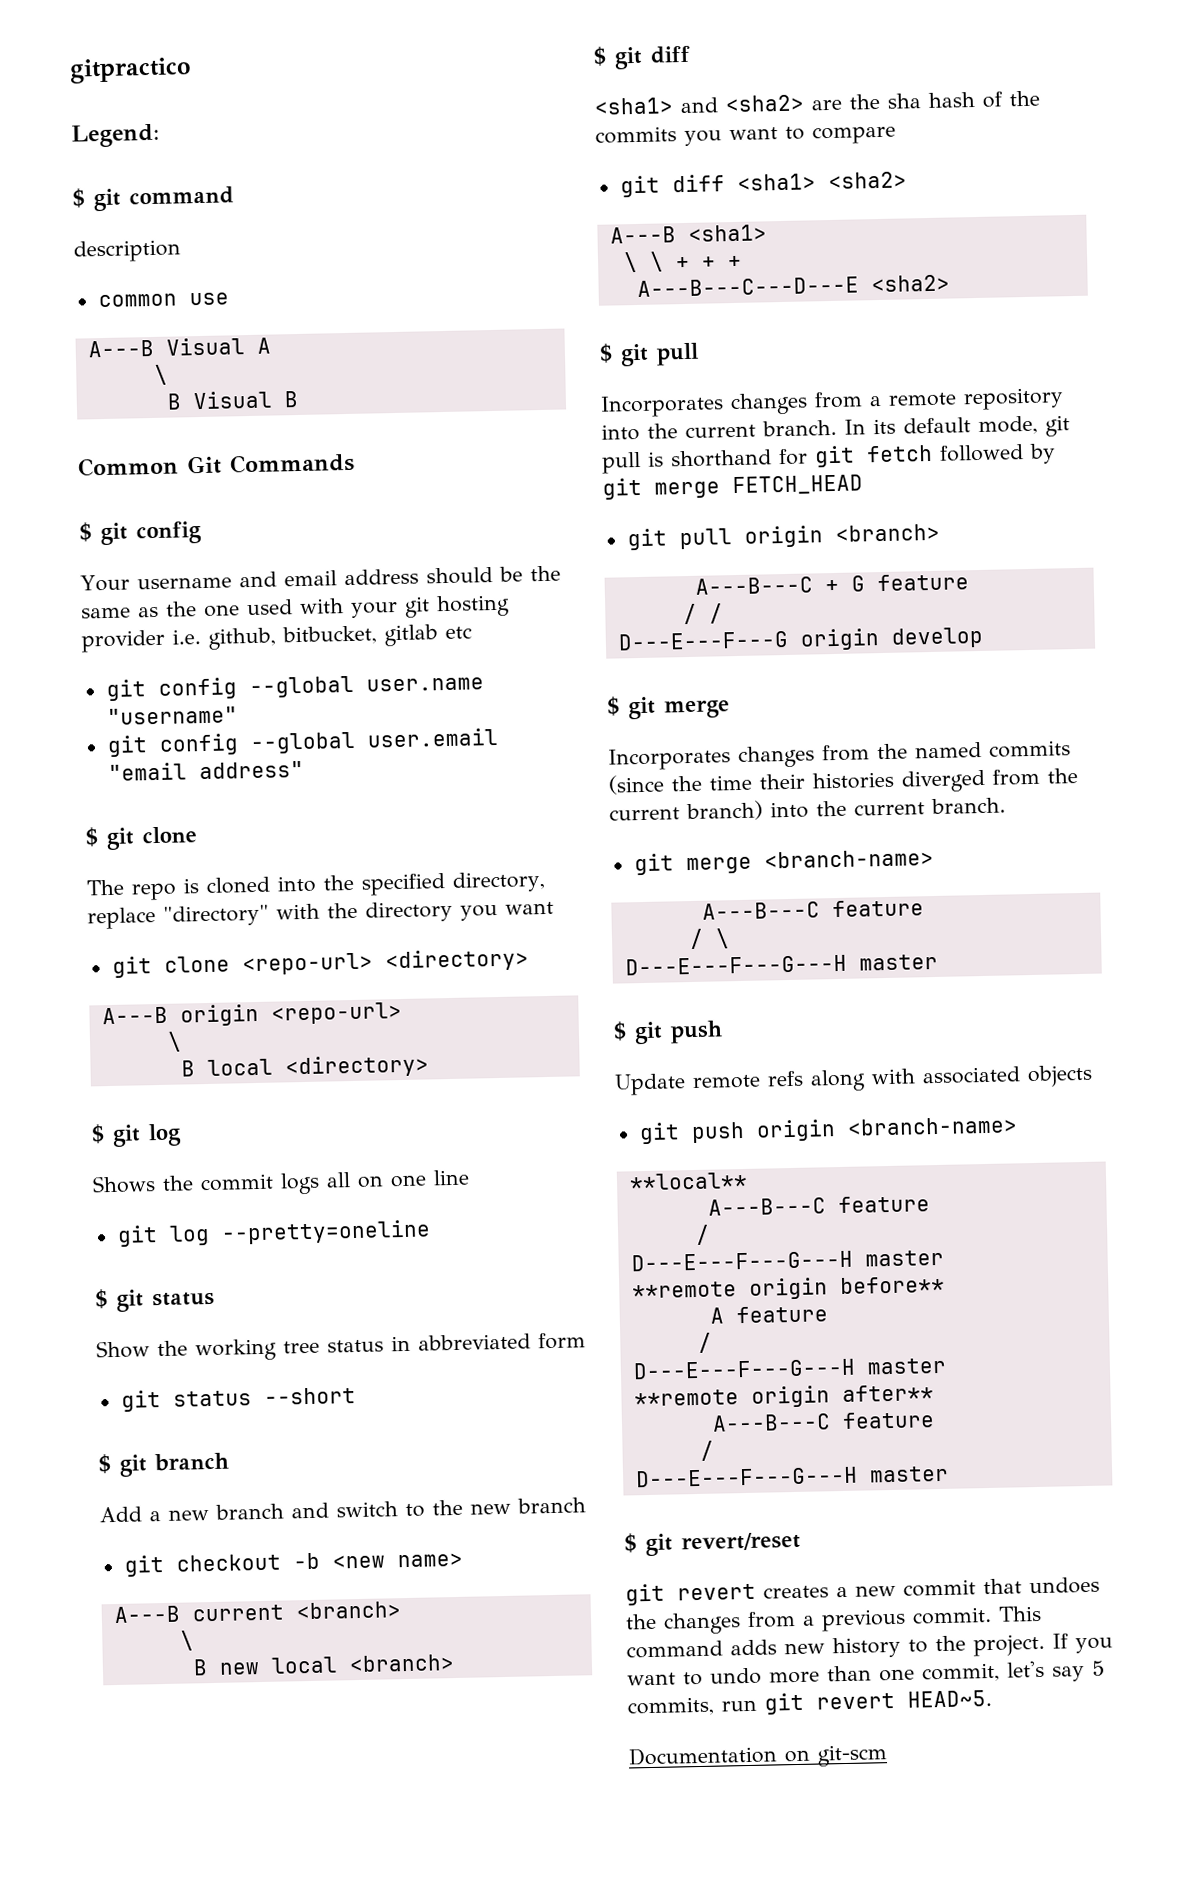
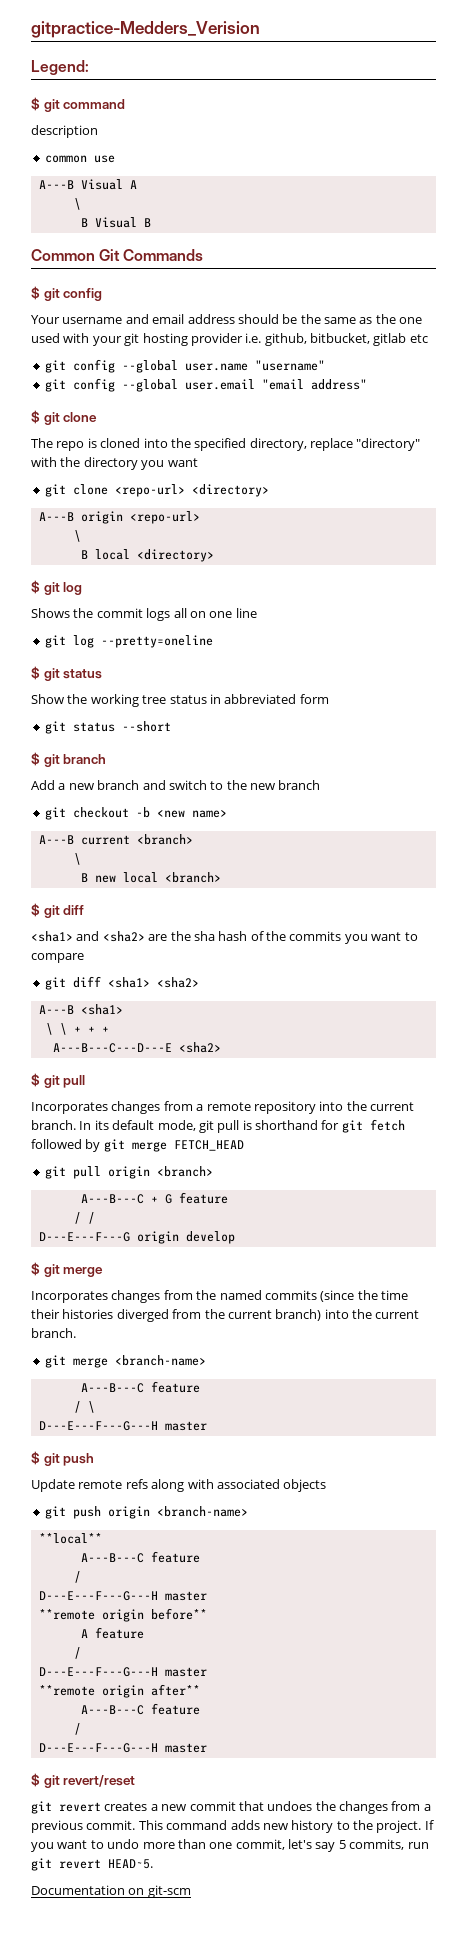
- gitpractico
+ gitpractice-Medders_Verision

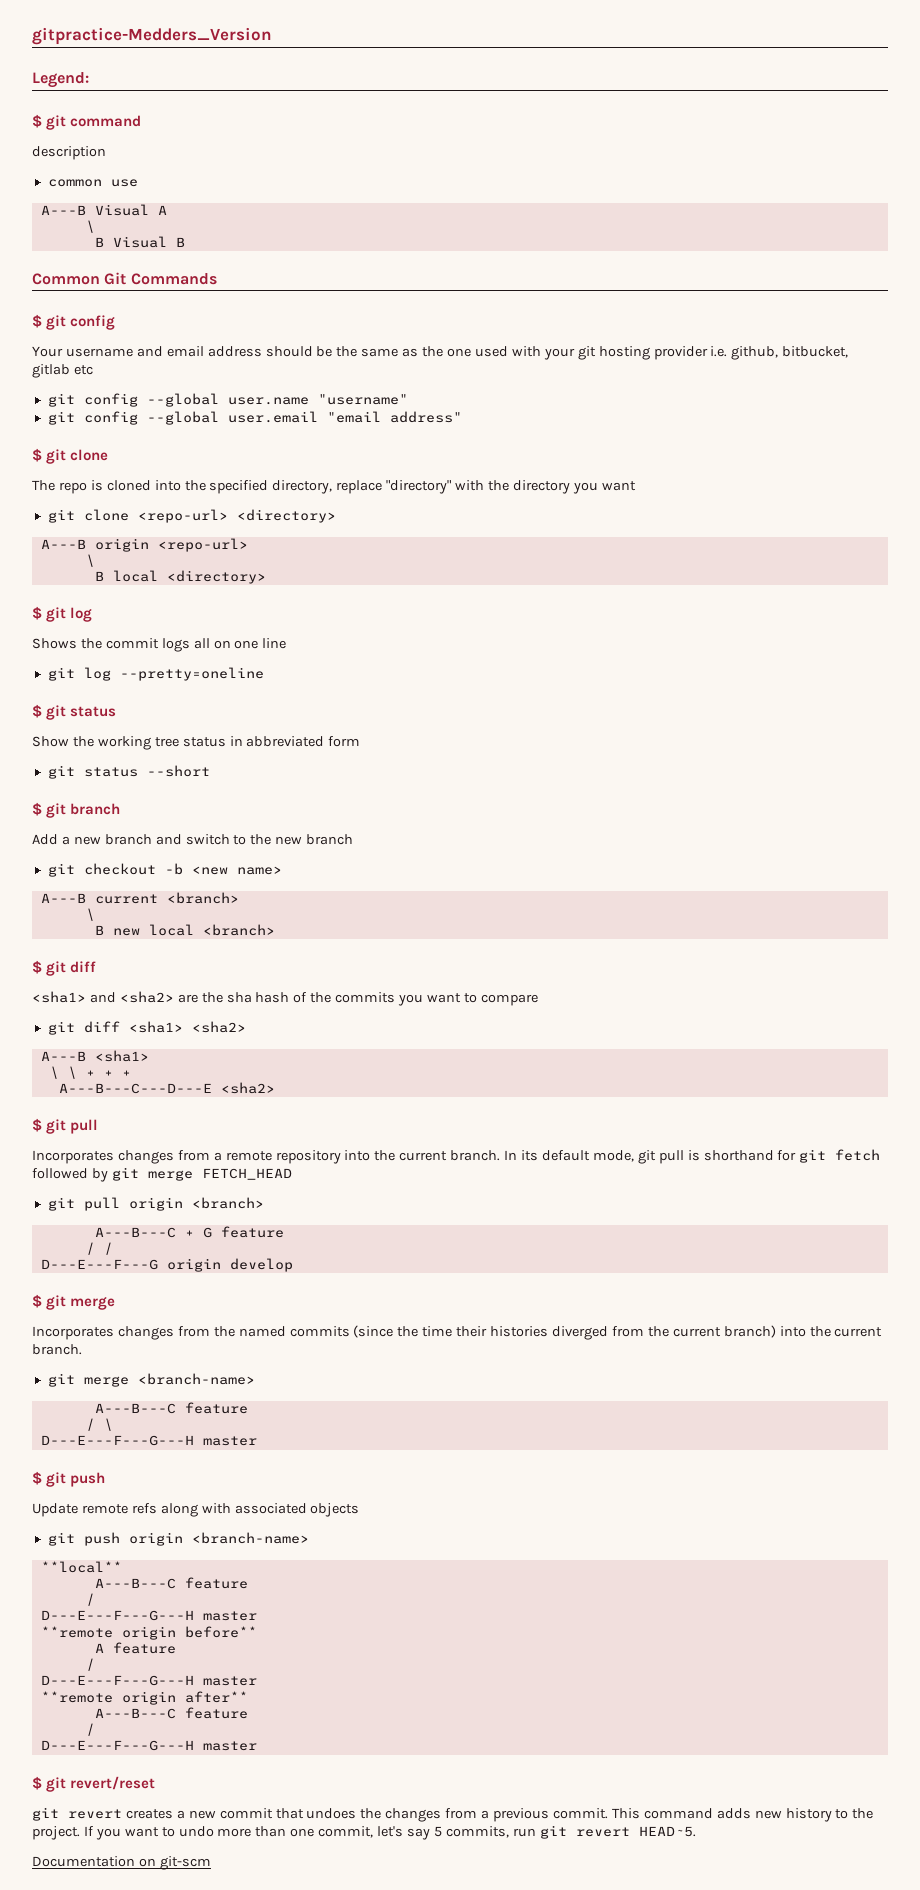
- gitpractice-Medders_Verision
+ gitpractice-Medders_Version

